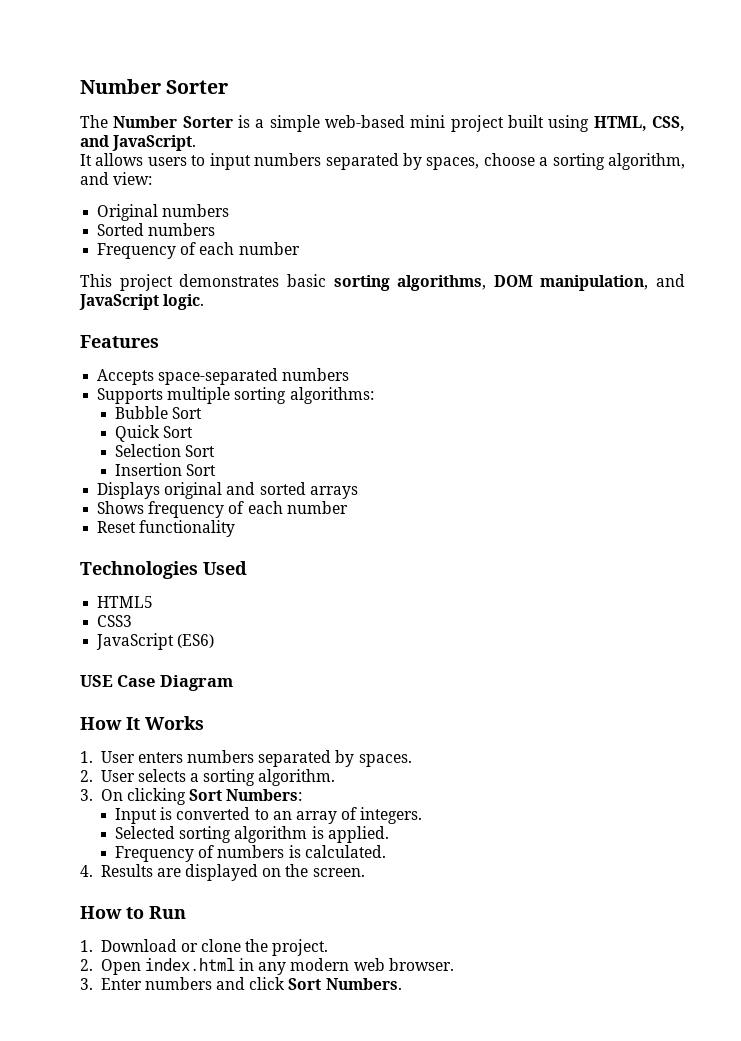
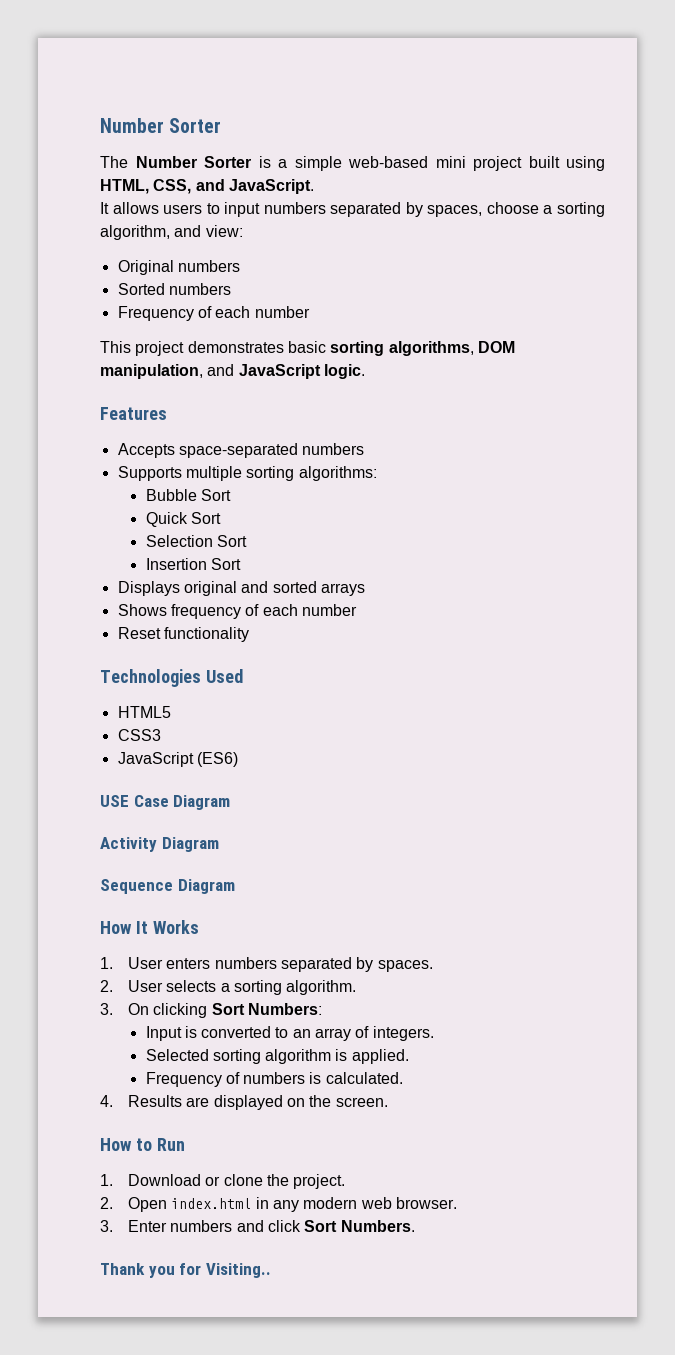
+ Activity Diagram
+ Sequence Diagram
+ Thank you for Visiting..

